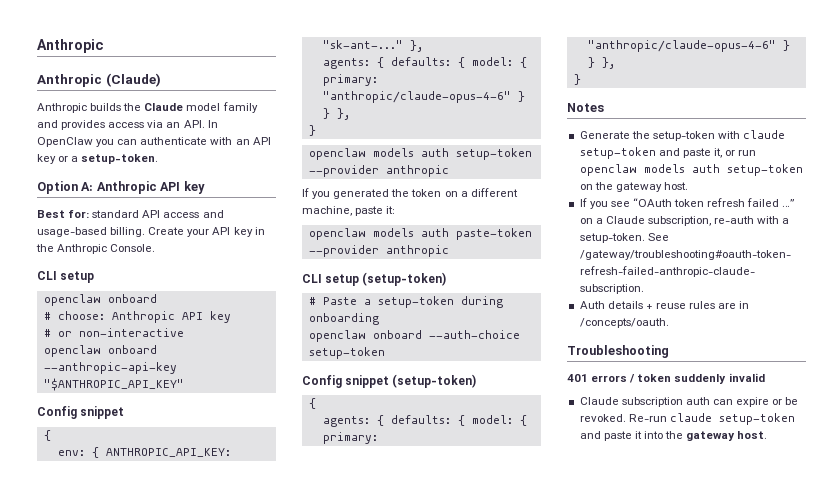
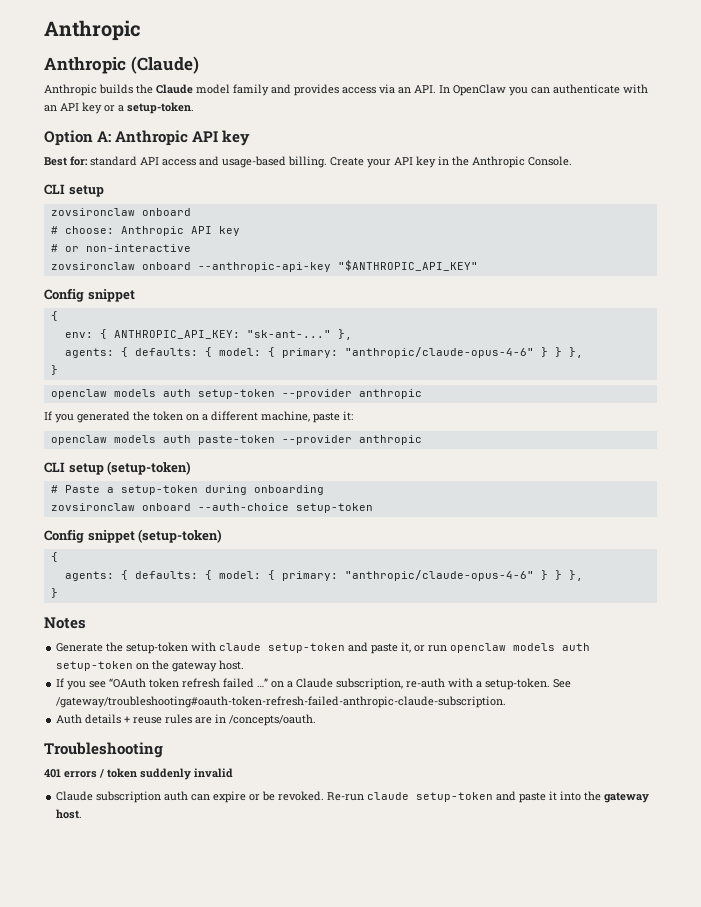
  Create your API key in the Anthropic Console.
  CLI setup
- openclaw onboard
+ zovsironclaw onboard
- openclaw onboard --anthropic-api-key "$ANTHROPIC_API_KEY"
+ zovsironclaw onboard --anthropic-api-key "$ANTHROPIC_API_KEY"
- openclaw onboard --auth-choice setup-token
+ zovsironclaw onboard --auth-choice setup-token

